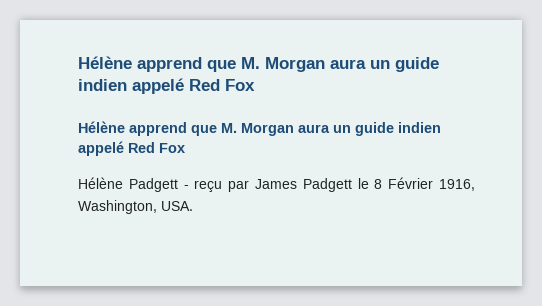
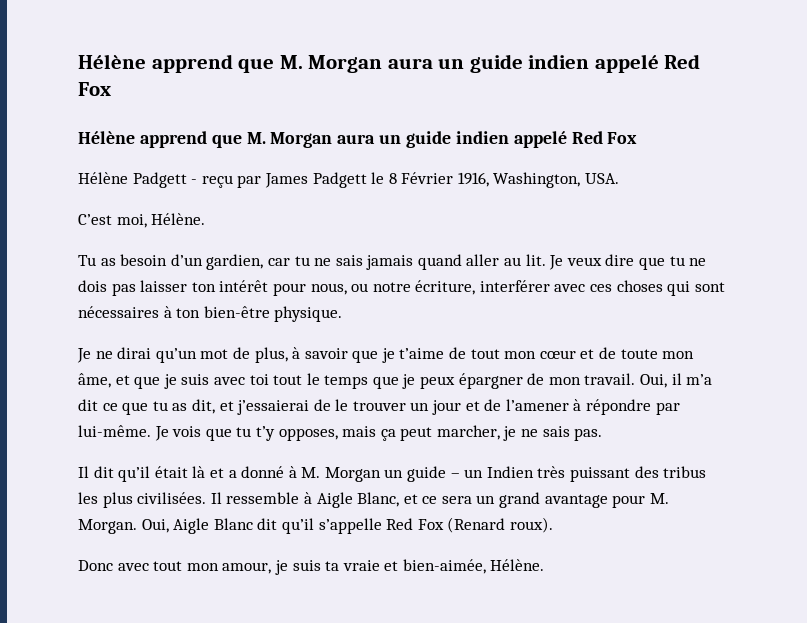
+ C’est moi, Hélène.
+ Tu as besoin d’un gardien, car tu ne sais jamais quand aller au lit. Je veux dire que tu ne dois pas laisser ton intérêt pour nous, ou notre écriture, interférer avec ces choses qui sont nécessaires à ton bien-être physique.
+ Je ne dirai qu’un mot de plus, à savoir que je t’aime de tout mon cœur et de toute mon âme, et que je suis avec toi tout le temps que je peux épargner de mon travail. Oui, il m’a dit ce que tu as dit, et j’essaierai de le trouver un jour et de l’amener à répondre par lui-même. Je vois que tu t’y opposes, mais ça peut marcher, je ne sais pas.
+ Il dit qu’il était là et a donné à M. Morgan un guide – un Indien très puissant des tribus les plus civilisées. Il ressemble à Aigle Blanc, et ce sera un grand avantage pour M. Morgan. Oui, Aigle Blanc dit qu’il s’appelle Red Fox (Renard roux).
+ Donc avec tout mon amour, je suis ta vraie et bien-aimée, Hélène.

